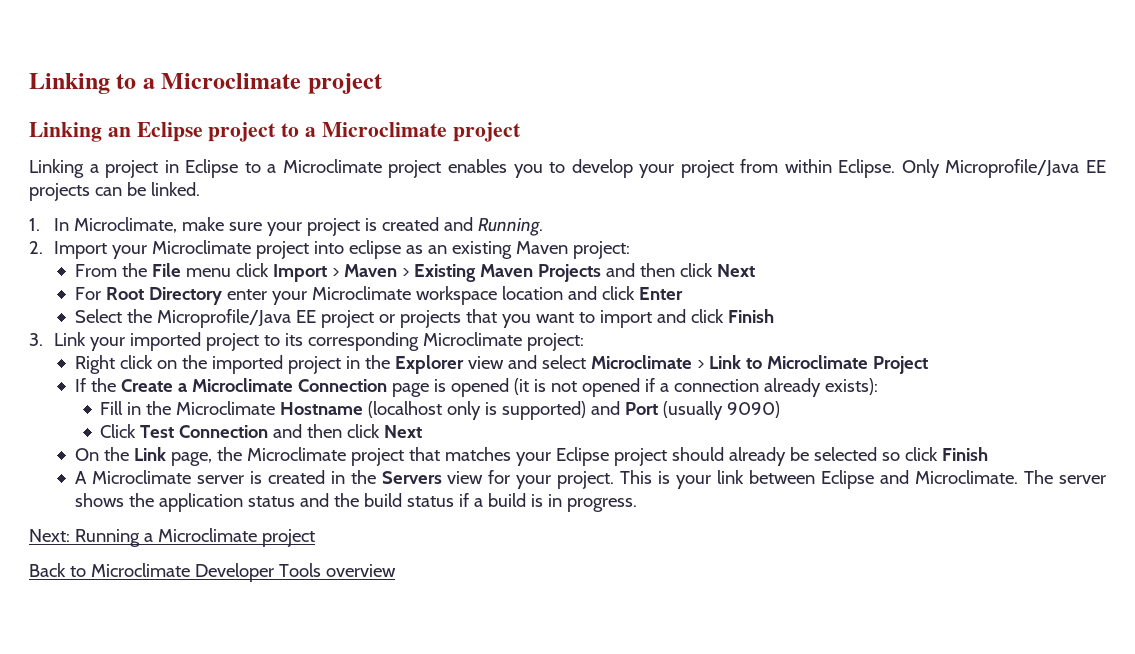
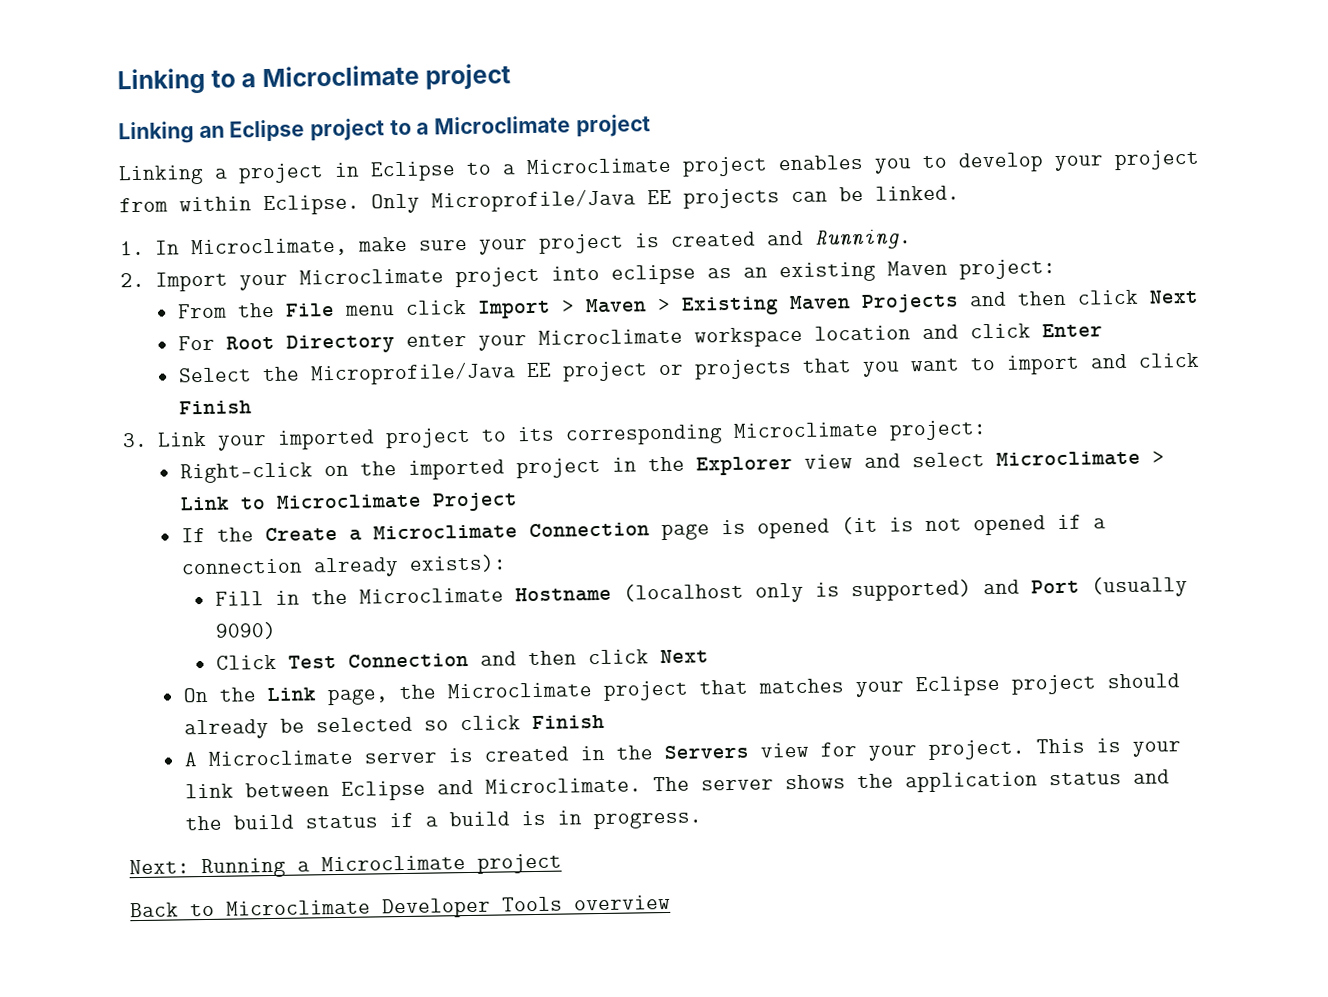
- Right click on the imported project in the Explorer view and select Microclimate > Link to Microclimate Project
+ Right-click on the imported project in the Explorer view and select Microclimate > Link to Microclimate Project

